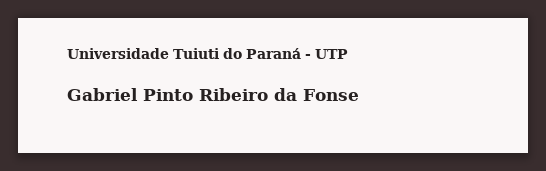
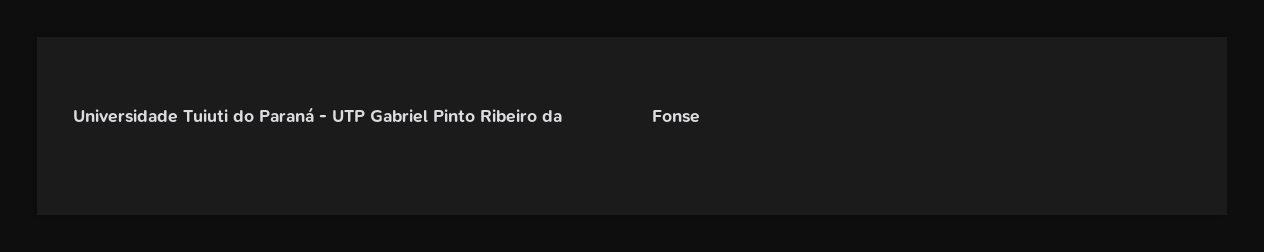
- Universidade Tuiuti do Paraná - UTP
- Gabriel Pinto Ribeiro da Fonse
+ Universidade Tuiuti do Paraná - UTP Gabriel Pinto Ribeiro da Fonse

